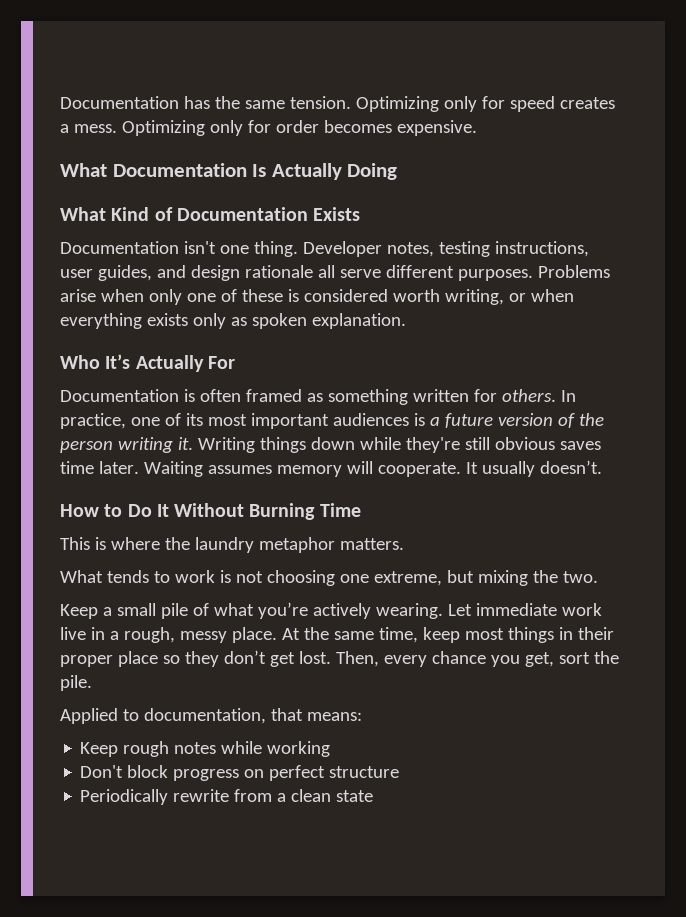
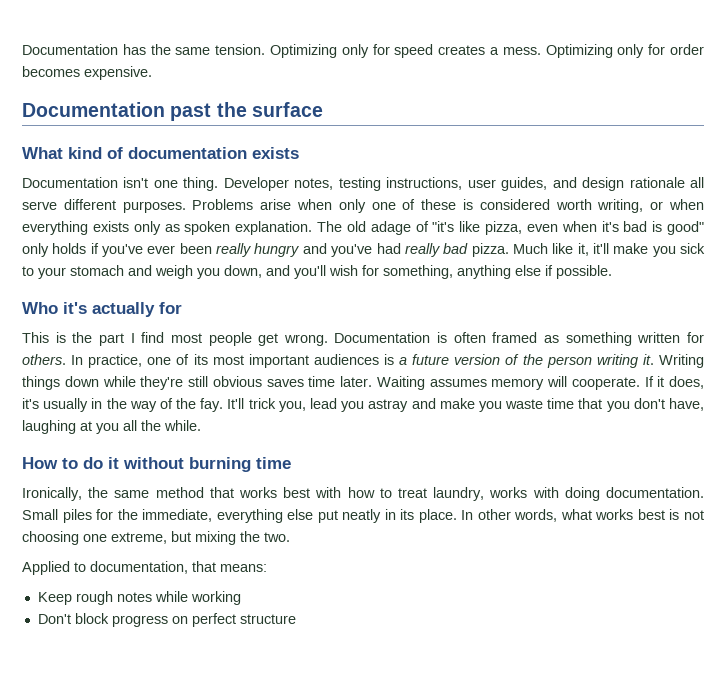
- What Documentation Is Actually Doing
- What Kind of Documentation Exists
+ Documentation past the surface
+ What kind of documentation exists
- Problems arise when only one of these is considered worth writing, or when everything exists only as spoken explanation.
- Who It’s Actually For
- Documentation is often framed as something written for others.
+ Problems arise when only one of these is considered worth writing, or when everything exists only as spoken explanation. The old adage of "it's like pizza, even when it's bad is good" only holds if you've ever been really hungry and you've had really bad pizza. Much like it, it'll make you sick to your stomach and weigh you down, and you'll wish for something, anything else if possible.
+ Who it's actually for
+ This is the part I find most people get wrong. Documentation is often framed as something written for others.
- It usually doesn’t.
- How to Do It Without Burning Time
- This is where the laundry metaphor matters.
- What tends to work is not choosing one extreme, but mixing the two.
+ If it does, it's usually in the way of the fay. It'll trick you, lead you astray and make you waste time that you don't have, laughing at you all the while.
+ How to do it without burning time
+ Ironically, the same method that works best with how to treat laundry, works with doing documentation. Small piles for the immediate, everything else put neatly in its place. In other words, what works best is not choosing one extreme, but mixing the two.
- Keep a small pile of what you’re actively wearing. Let immediate work live in a rough, messy place. At the same time, keep most things in their proper place so they don’t get lost. Then, every chance you get, sort the pile.
- Periodically rewrite from a clean state

